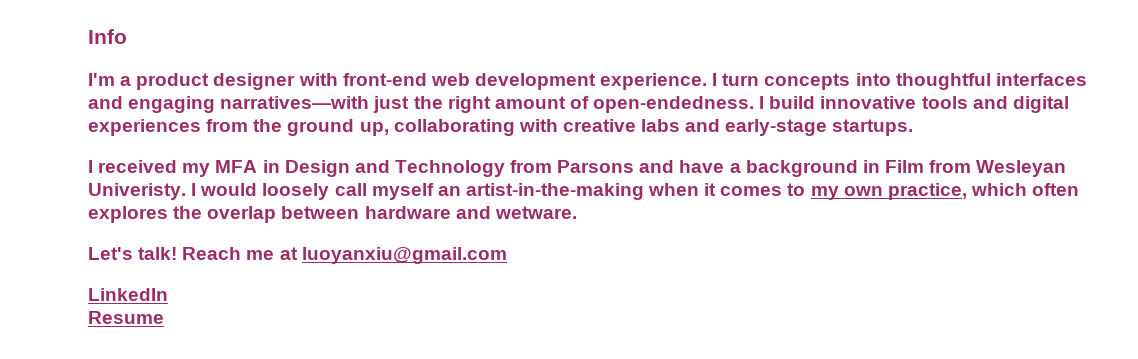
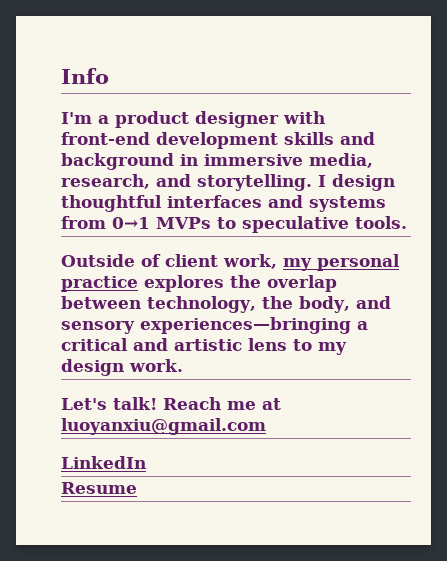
- I'm a product designer with front-end web development experience. I turn concepts into thoughtful interfaces and engaging narratives—with just the right amount of open-endedness. I build innovative tools and digital experiences from the ground up, collaborating with creative labs and early-stage startups.
- I received my MFA in Design and Technology from Parsons and have a background in Film from Wesleyan Univeristy. I would loosely call myself an artist-in-the-making when it comes to my own practice, which often explores the overlap between hardware and wetware.
+ I'm a product designer with front-end development skills and background in immersive media, research, and storytelling. I design thoughtful interfaces and systems from 0→1 MVPs to speculative tools.
+ Outside of client work, my personal practice explores the overlap between technology, the body, and sensory experiences—bringing a critical and artistic lens to my design work.

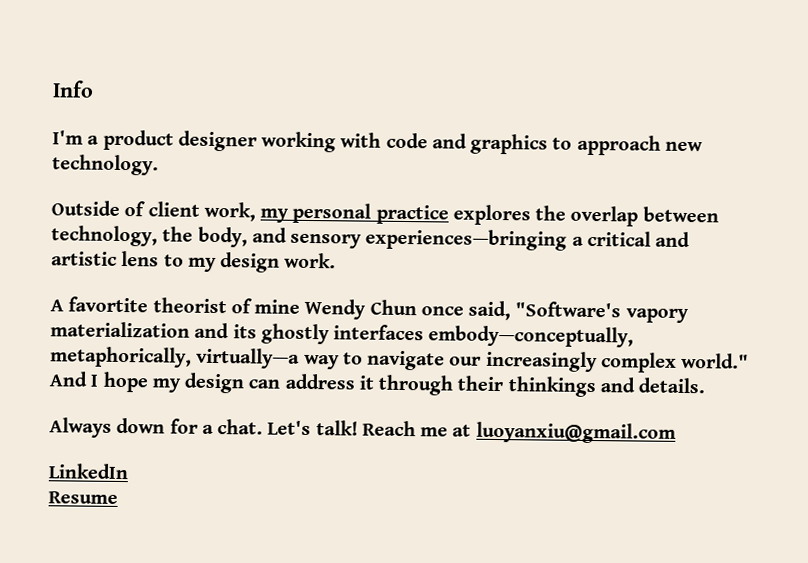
- I'm a product designer with front-end development skills and background in immersive media, research, and storytelling. I design thoughtful interfaces and systems from 0→1 MVPs to speculative tools.
+ I'm a product designer working with code and graphics to approach new technology.
+ A favortite theorist of mine Wendy Chun once said, "Software's vapory materialization and its ghostly interfaces embody—conceptually, metaphorically, virtually—a way to navigate our increasingly complex world." And I hope my design can address it through their thinkings and details.
+ Always down for a chat.

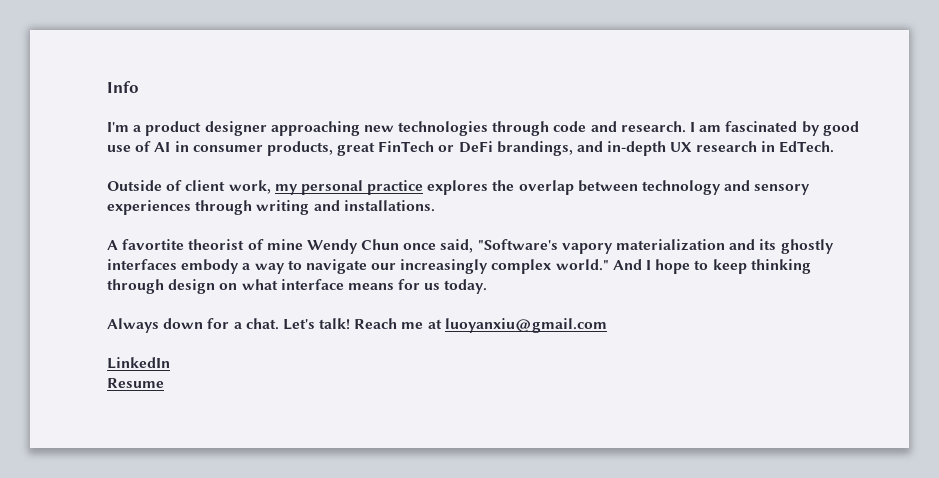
- I'm a product designer working with code and graphics to approach new technology.
+ I'm a product designer approaching new technologies through code and research. I am fascinated by good use of AI in consumer products, great FinTech or DeFi brandings, and in-depth UX research in EdTech.
- Outside of client work, my personal practice explores the overlap between technology, the body, and sensory experiences—bringing a critical and artistic lens to my design work.
+ Outside of client work, my personal practice explores the overlap between technology and sensory experiences through writing and installations.
- A favortite theorist of mine Wendy Chun once said, "Software's vapory materialization and its ghostly interfaces embody—conceptually, metaphorically, virtually—a way to navigate our increasingly complex world."
+ A favortite theorist of mine Wendy Chun once said, "Software's vapory materialization and its ghostly interfaces embody a way to navigate our increasingly complex world."
- And I hope my design can address it through their thinkings and details.
+ And I hope to keep thinking through design on what interface means for us today.

